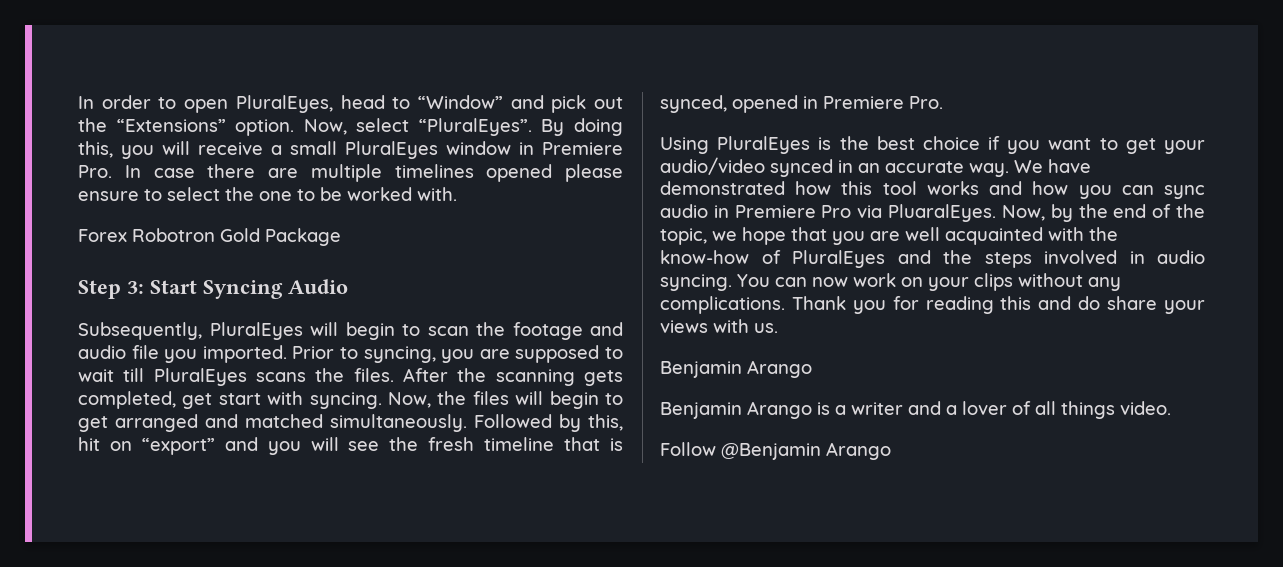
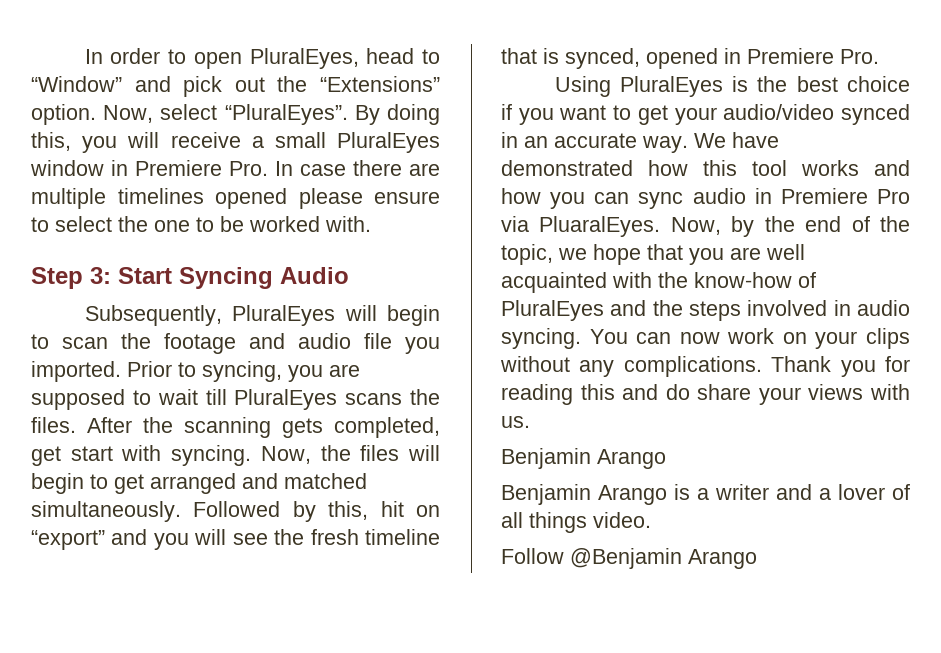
- Forex Robotron Gold Package

